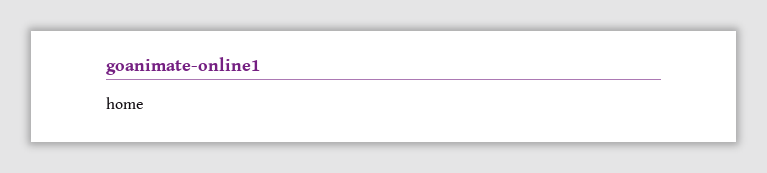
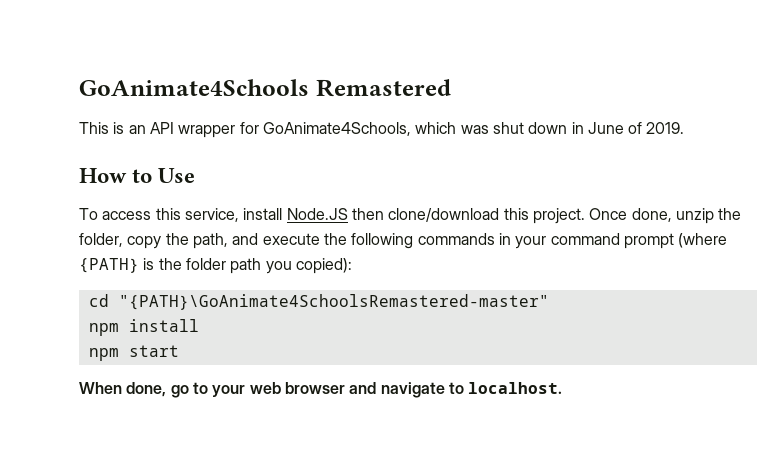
- goanimate-online1
- home
+ GoAnimate4Schools Remastered
+ This is an API wrapper for GoAnimate4Schools, which was shut down in June of 2019.
+ How to Use
+ To access this service, install Node.JS then clone/download this project. Once done, unzip the folder, copy the path, and execute the following commands in your command prompt (where {PATH} is the folder path you copied):
+ cd "{PATH}\GoAnimate4SchoolsRemastered-master"
+ npm install
+ npm start
+ When done, go to your web browser and navigate to localhost.

